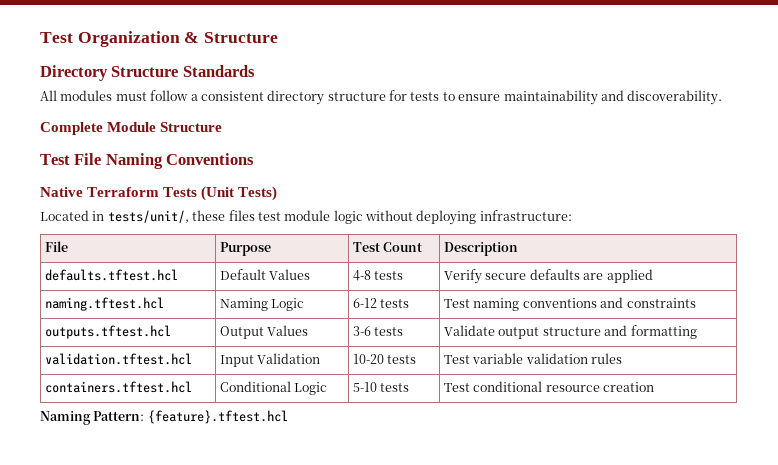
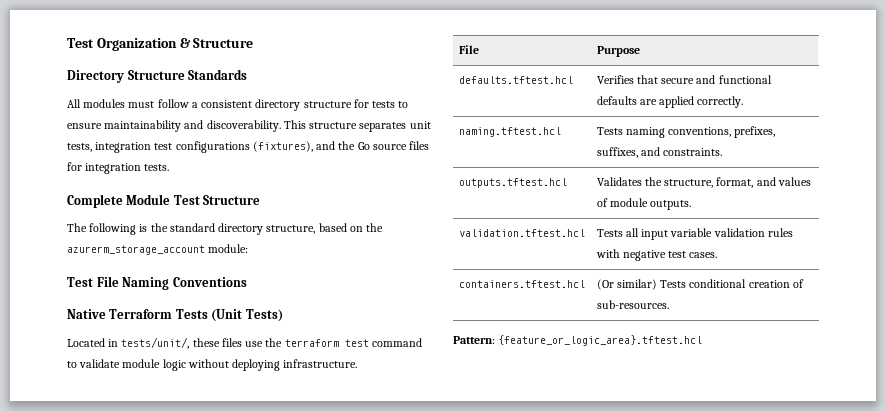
+ This structure separates unit tests, integration test configurations (fixtures), and the Go source files for integration tests.
- Complete Module Structure
+ Complete Module Test Structure
+ The following is the standard directory structure, based on the azurerm_storage_account module:
- Located in tests/unit/, these files test module logic without deploying infrastructure:
+ Located in tests/unit/, these files use the terraform test command to validate module logic without deploying infrastructure.
- File | Purpose | Test Count | Description
- defaults.tftest.hcl | Default Values | 4-8 tests | Verify secure defaults are applied
+ File | Purpose
+ defaults.tftest.hcl | Verifies that secure and functional defaults are applied correctly.
- naming.tftest.hcl | Naming Logic | 6-12 tests | Test naming conventions and constraints
- outputs.tftest.hcl | Output Values | 3-6 tests | Validate output structure and formatting
- validation.tftest.hcl | Input Validation | 10-20 tests | Test variable validation rules
- containers.tftest.hcl | Conditional Logic | 5-10 tests | Test conditional resource creation
- Naming Pattern: {feature}.tftest.hcl
+ naming.tftest.hcl | Tests naming conventions, prefixes, suffixes, and constraints.
+ outputs.tftest.hcl | Validates the structure, format, and values of module outputs.
+ validation.tftest.hcl | Tests all input variable validation rules with negative test cases.
+ containers.tftest.hcl | (Or similar) Tests conditional creation of sub-resources.
+ Pattern: {feature_or_logic_area}.tftest.hcl

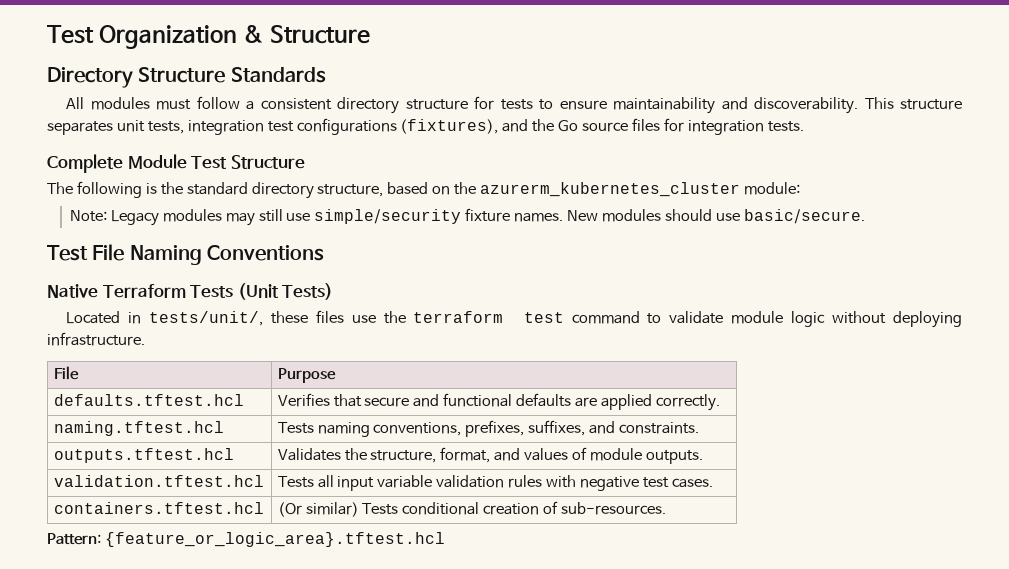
- The following is the standard directory structure, based on the azurerm_storage_account module:
+ The following is the standard directory structure, based on the azurerm_kubernetes_cluster module:
+ Note: Legacy modules may still use simple/security fixture names. New modules should use basic/secure.

